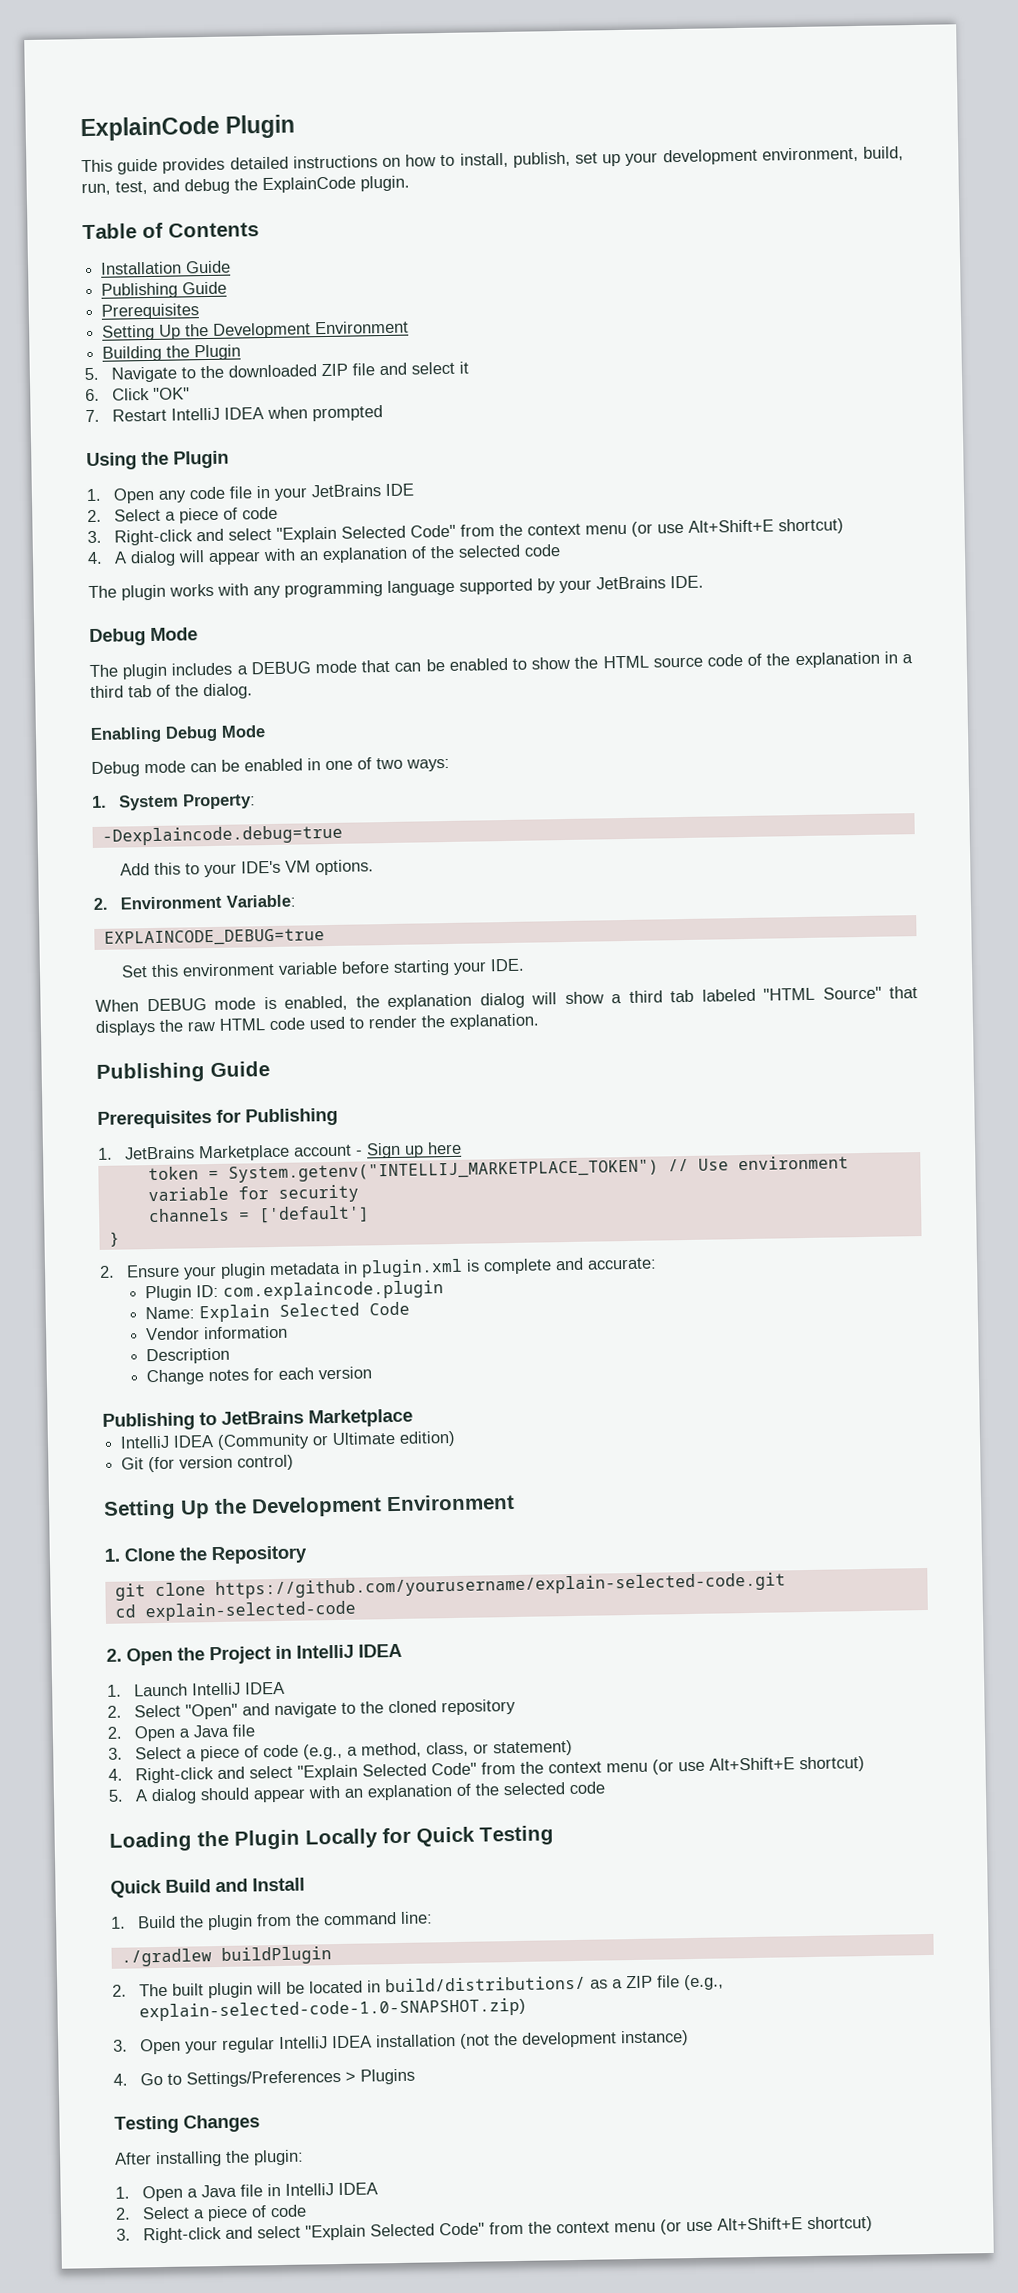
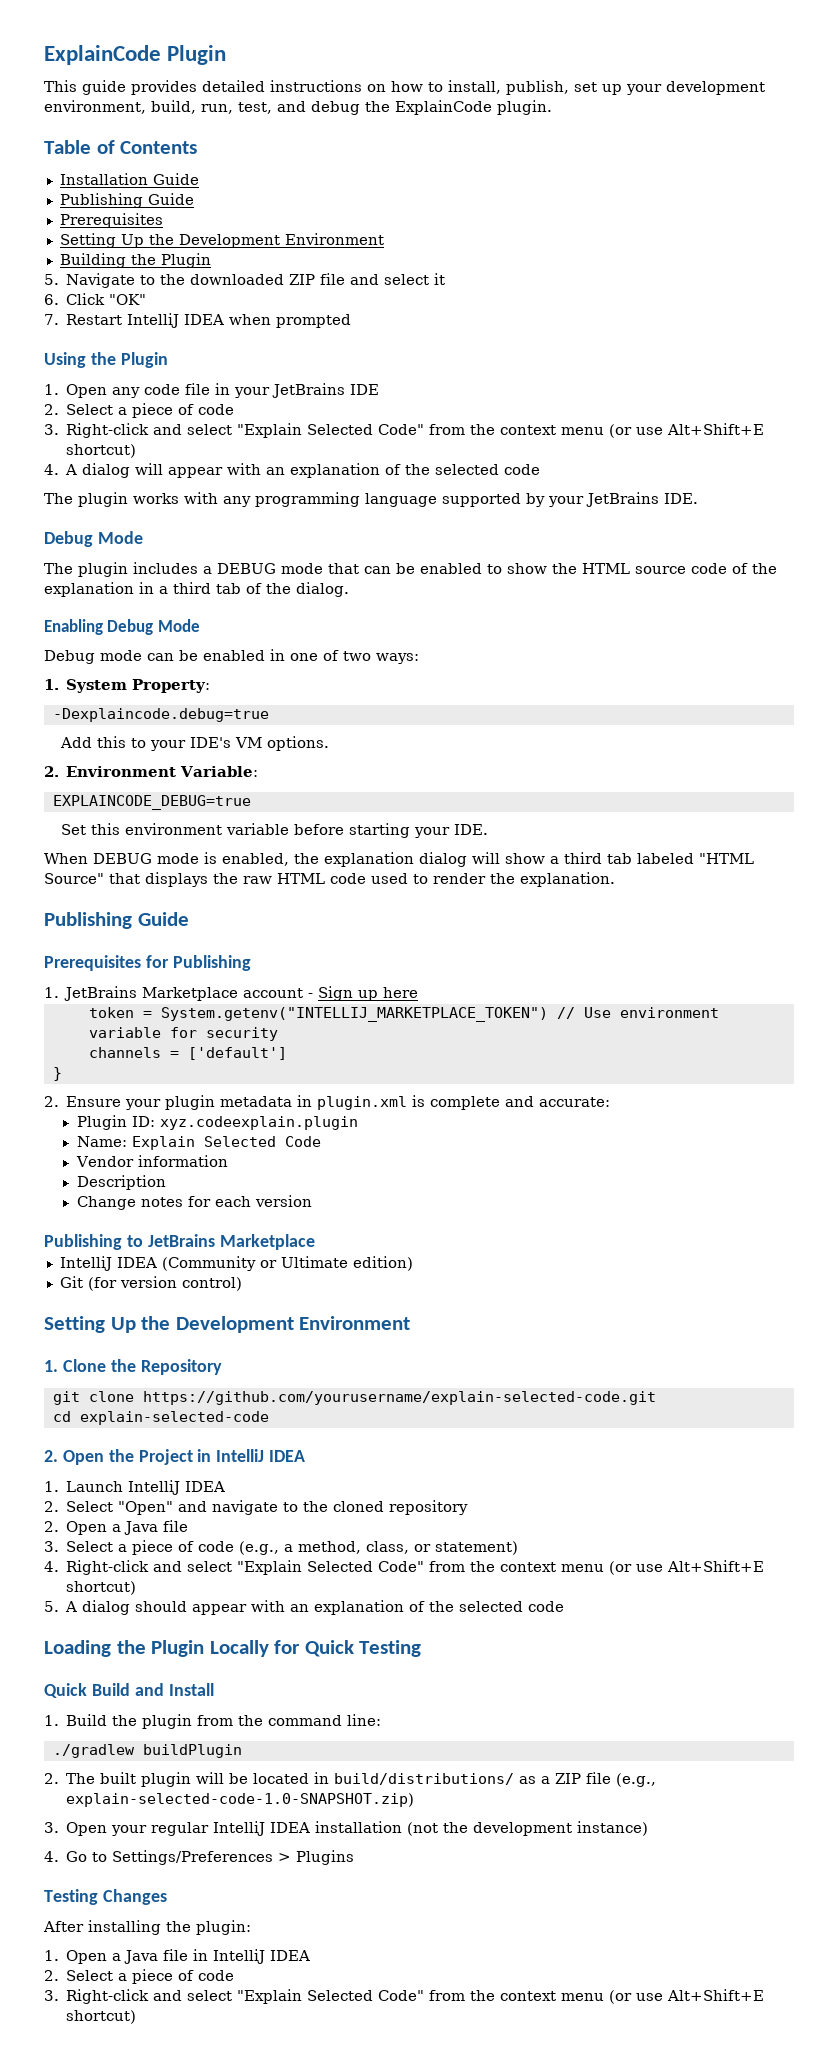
- Plugin ID: com.explaincode.plugin
+ Plugin ID: xyz.codeexplain.plugin

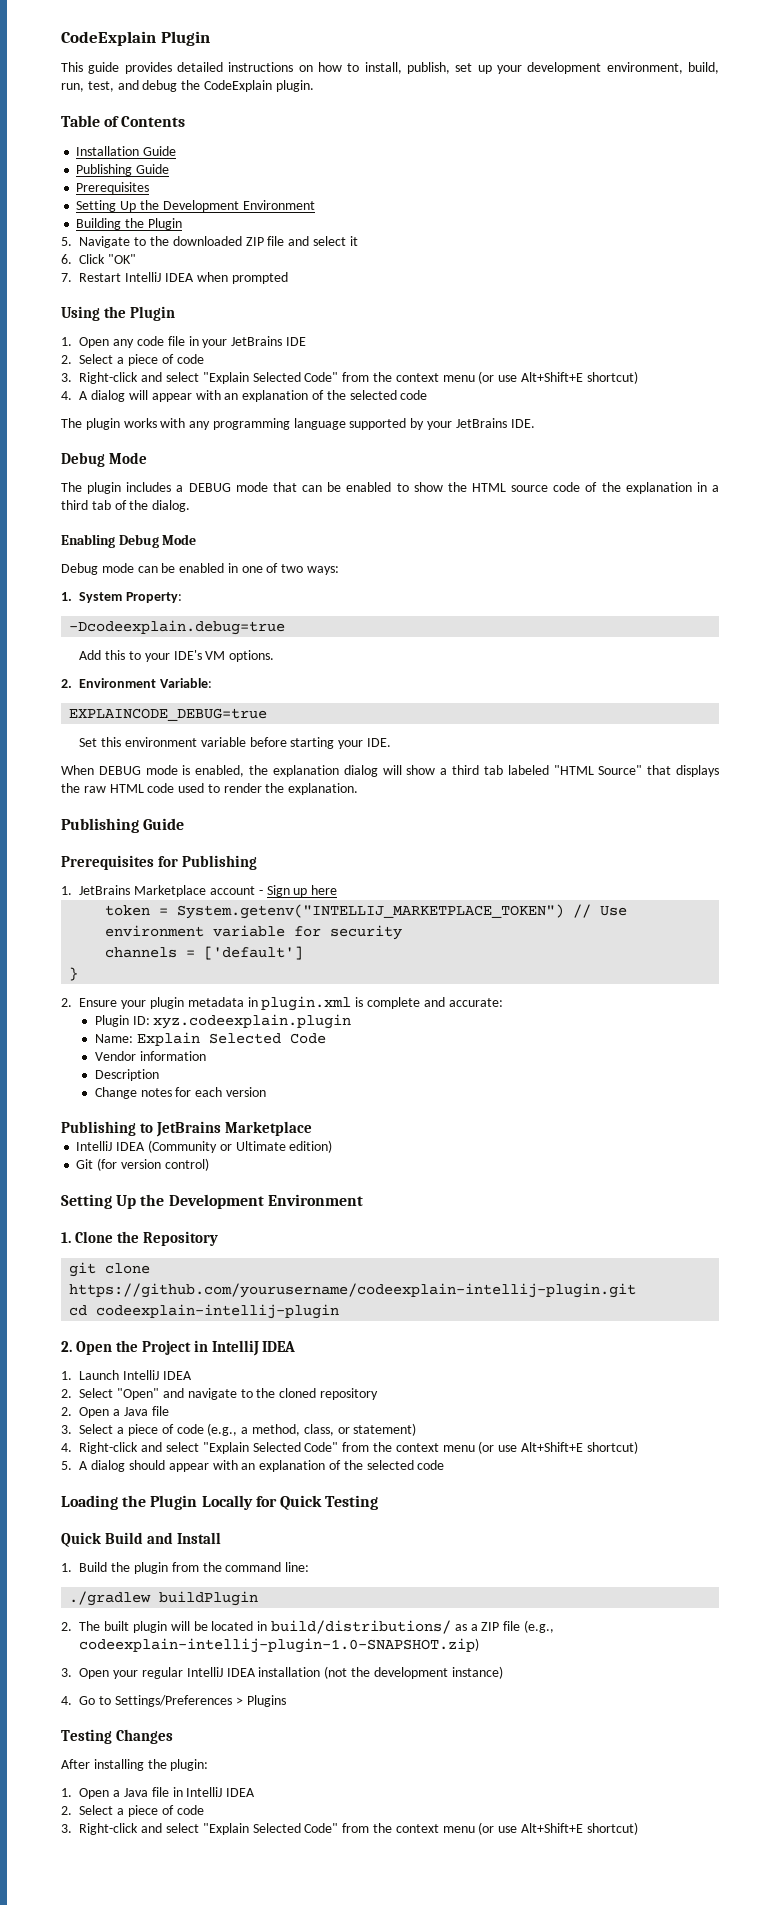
- ExplainCode Plugin
+ CodeExplain Plugin
- This guide provides detailed instructions on how to install, publish, set up your development environment, build, run, test, and debug the ExplainCode plugin.
+ This guide provides detailed instructions on how to install, publish, set up your development environment, build, run, test, and debug the CodeExplain plugin.
- -Dexplaincode.debug=true
+ -Dcodeexplain.debug=true
- git clone https://github.com/yourusername/explain-selected-code.git
+ git clone https://github.com/yourusername/codeexplain-intellij-plugin.git
- cd explain-selected-code
+ cd codeexplain-intellij-plugin
- 2. The built plugin will be located in build/distributions/ as a ZIP file (e.g., explain-selected-code-1.0-SNAPSHOT.zip)
+ 2. The built plugin will be located in build/distributions/ as a ZIP file (e.g., codeexplain-intellij-plugin-1.0-SNAPSHOT.zip)

